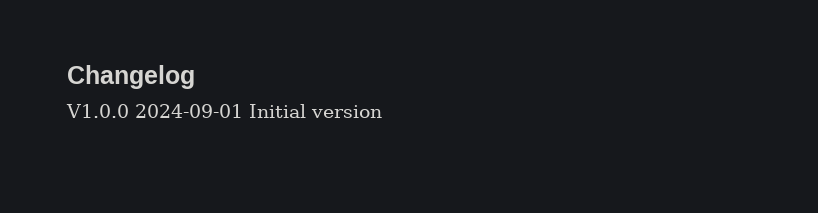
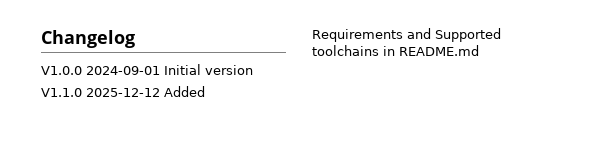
+ V1.1.0 2025-12-12 Added Requirements and Supported toolchains in README.md

